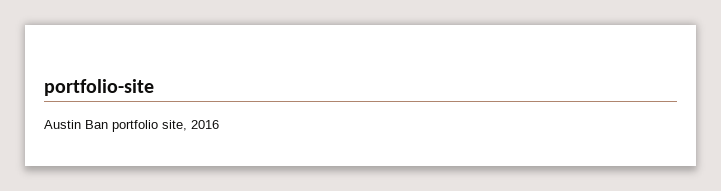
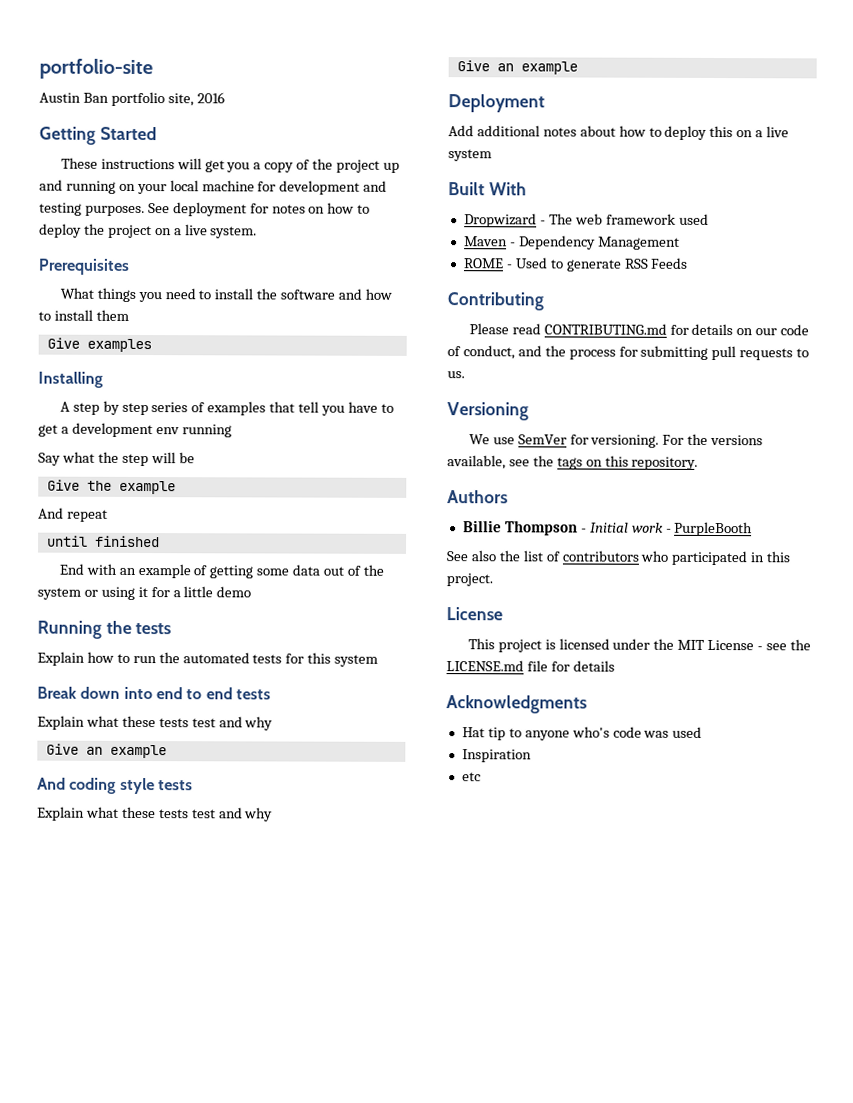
+ Getting Started
+ These instructions will get you a copy of the project up and running on your local machine for development and testing purposes. See deployment for notes on how to deploy the project on a live system.
+ Prerequisites
+ What things you need to install the software and how to install them
+ Give examples
+ Installing
+ A step by step series of examples that tell you have to get a development env running
+ Say what the step will be
+ Give the example
+ And repeat
+ until finished
+ End with an example of getting some data out of the system or using it for a little demo
+ Running the tests
+ Explain how to run the automated tests for this system
+ Break down into end to end tests
+ Explain what these tests test and why
+ Give an example
+ And coding style tests
+ Explain what these tests test and why
+ Give an example
+ Deployment
+ Add additional notes about how to deploy this on a live system
+ Built With
+ Dropwizard - The web framework used
+ Maven - Dependency Management
+ ROME - Used to generate RSS Feeds
+ Contributing
+ Please read CONTRIBUTING.md for details on our code of conduct, and the process for submitting pull requests to us.
+ Versioning
+ We use SemVer for versioning. For the versions available, see the tags on this repository.
+ Authors
+ Billie Thompson - Initial work - PurpleBooth
+ See also the list of contributors who participated in this project.
+ License
+ This project is licensed under the MIT License - see the LICENSE.md file for details
+ Acknowledgments
+ Hat tip to anyone who's code was used
+ Inspiration
+ etc

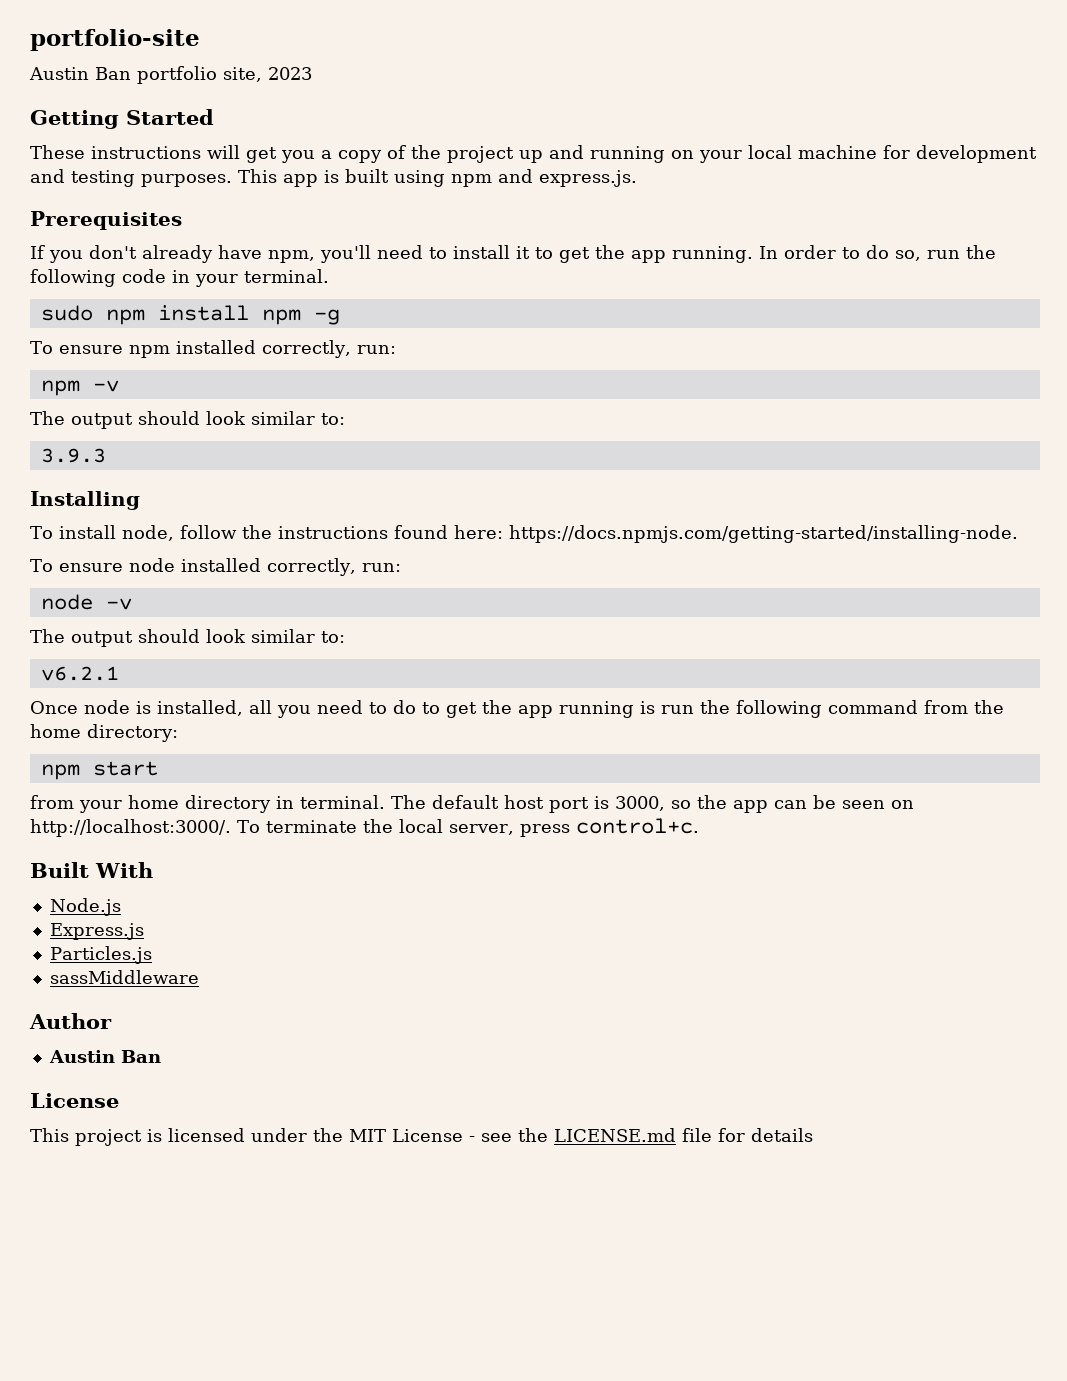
- Austin Ban portfolio site, 2016
+ Austin Ban portfolio site, 2023
- See deployment for notes on how to deploy the project on a live system.
+ This app is built using npm and express.js.
  Prerequisites
- What things you need to install the software and how to install them
- Give examples
+ If you don't already have npm, you'll need to install it to get the app running. In order to do so, run the following code in your terminal.
+ sudo npm install npm -g
+ To ensure npm installed correctly, run:
+ npm -v
+ The output should look similar to:
+ 3.9.3
  Installing
- A step by step series of examples that tell you have to get a development env running
- Say what the step will be
- Give the example
- And repeat
- until finished
- End with an example of getting some data out of the system or using it for a little demo
- Running the tests
- Explain how to run the automated tests for this system
- Break down into end to end tests
- Explain what these tests test and why
- Give an example
- And coding style tests
- Explain what these tests test and why
- Give an example
- Deployment
- Add additional notes about how to deploy this on a live system
+ To install node, follow the instructions found here: https://docs.npmjs.com/getting-started/installing-node.
+ To ensure node installed correctly, run:
+ node -v
+ The output should look similar to:
+ v6.2.1
+ Once node is installed, all you need to do to get the app running is run the following command from the home directory:
+ npm start
+ from your home directory in terminal. The default host port is 3000, so the app can be seen on http://localhost:3000/. To terminate the local server, press control+c.
  Built With
- Dropwizard - The web framework used
- Maven - Dependency Management
- ROME - Used to generate RSS Feeds
- Contributing
- Please read CONTRIBUTING.md for details on our code of conduct, and the process for submitting pull requests to us.
- Versioning
- We use SemVer for versioning. For the versions available, see the tags on this repository.
- Authors
- Billie Thompson - Initial work - PurpleBooth
- See also the list of contributors who participated in this project.
+ Node.js
+ Express.js
+ Particles.js
+ sassMiddleware
+ Author
+ Austin Ban
- Acknowledgments
- Hat tip to anyone who's code was used
- Inspiration
- etc

